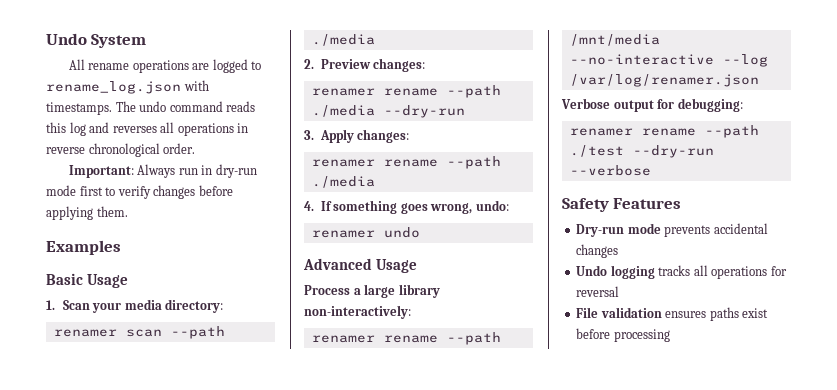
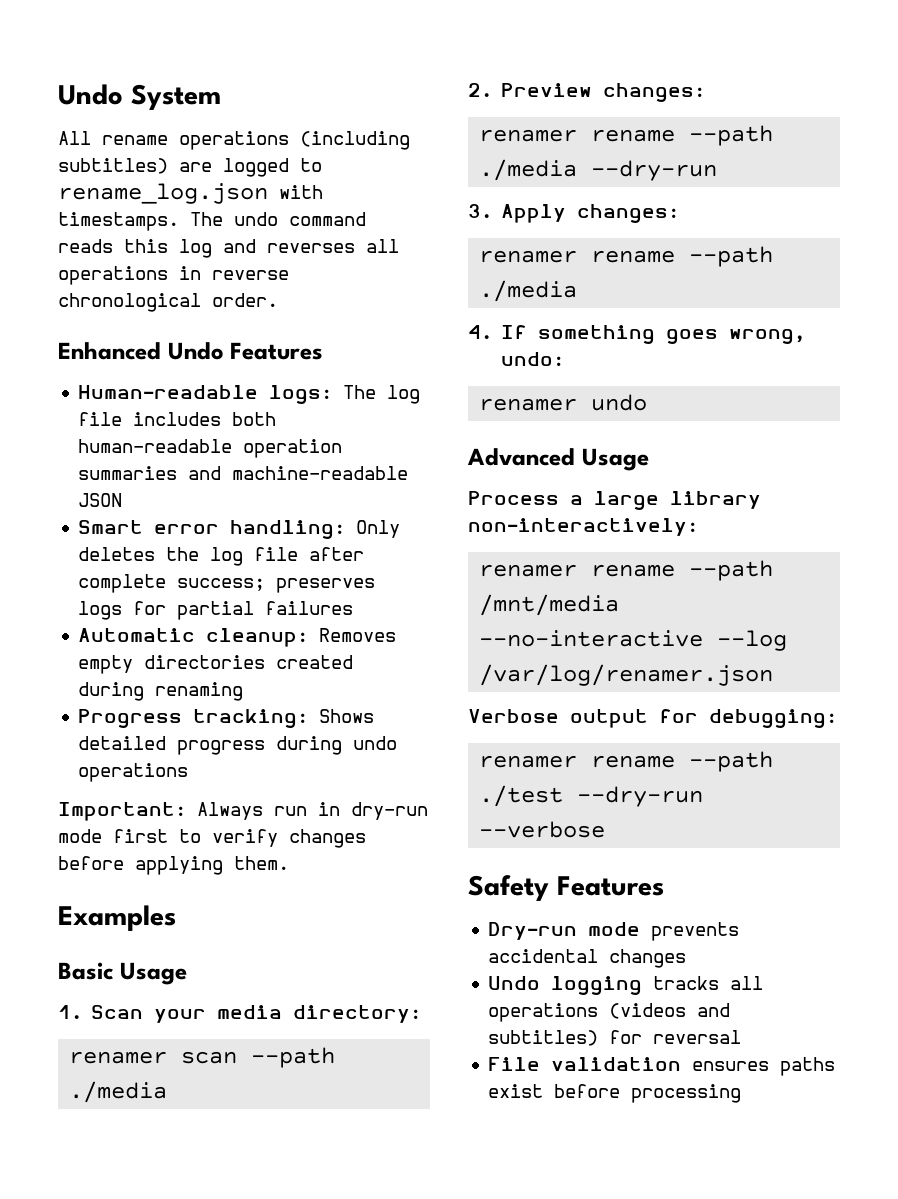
- All rename operations are logged to rename_log.json with timestamps.
+ All rename operations (including subtitles) are logged to rename_log.json with timestamps.
+ Enhanced Undo Features
+ Human-readable logs: The log file includes both human-readable operation summaries and machine-readable JSON
+ Smart error handling: Only deletes the log file after complete success; preserves logs for partial failures
+ Automatic cleanup: Removes empty directories created during renaming
+ Progress tracking: Shows detailed progress during undo operations
- Undo logging tracks all operations for reversal
+ Undo logging tracks all operations (videos and subtitles) for reversal

